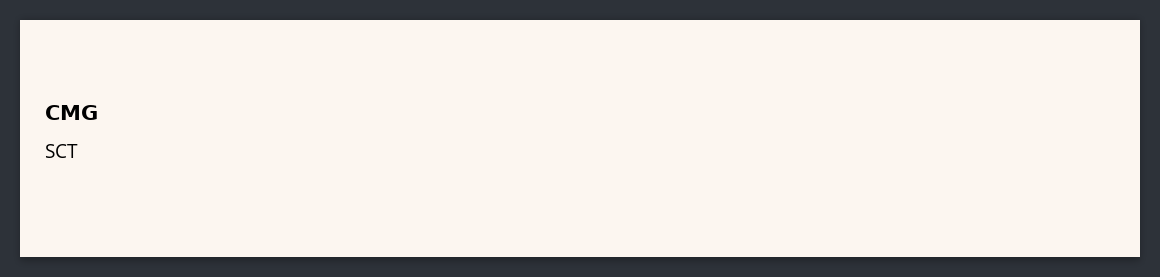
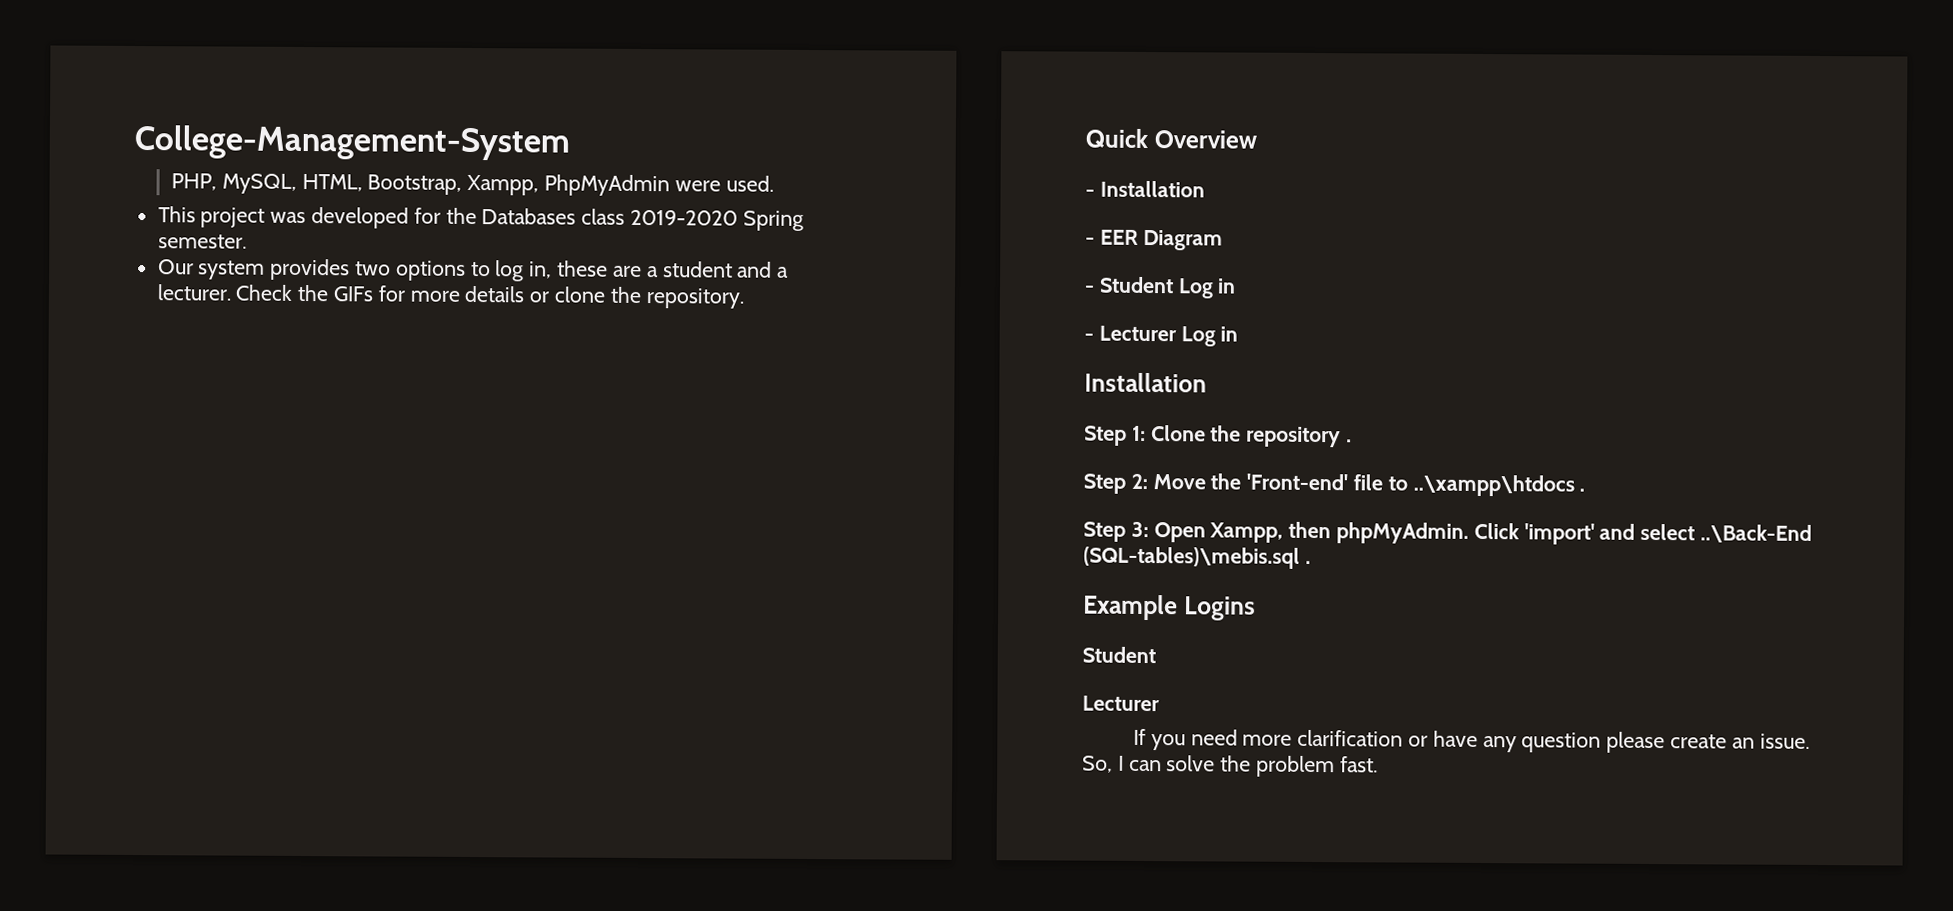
- CMG
- SCT
+ College-Management-System
+ PHP, MySQL, HTML, Bootstrap, Xampp, PhpMyAdmin were used.
+ This project was developed for the Databases class 2019-2020 Spring semester.
+ Our system provides two options to log in, these are a student and a lecturer. Check the GIFs for more details or clone the repository.
+ Quick Overview
+ - Installation
+ - EER Diagram
+ - Student Log in
+ - Lecturer Log in
+ Installation
+ Step 1: Clone the repository .
+ Step 2: Move the 'Front-end' file to ..\xampp\htdocs .
+ Step 3: Open Xampp, then phpMyAdmin. Click 'import' and select ..\Back-End (SQL-tables)\mebis.sql .
+ Example Logins
+ Student
+ Lecturer
+ If you need more clarification or have any question please create an issue. So, I can solve the problem fast.

